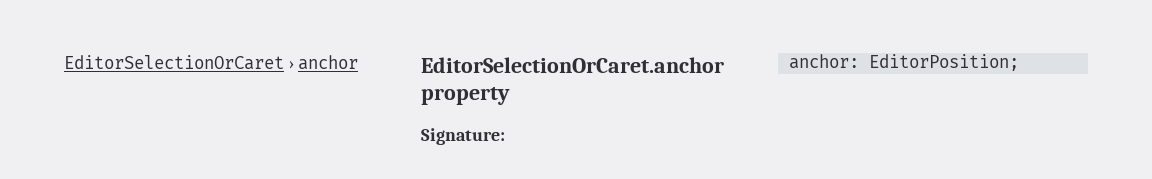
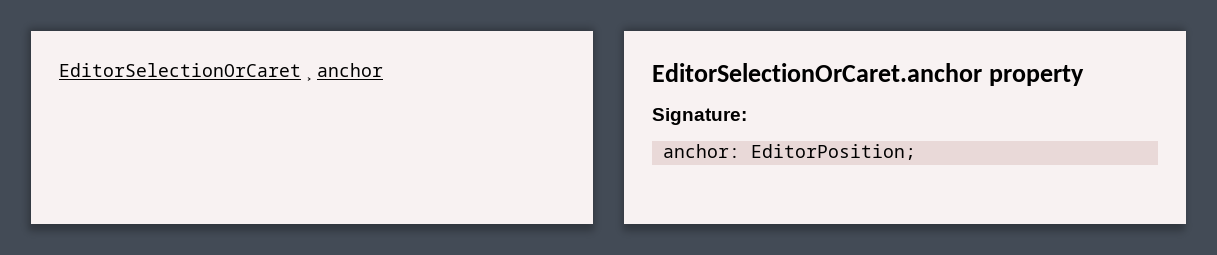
- EditorSelectionOrCaret › anchor
+ EditorSelectionOrCaret ˲ anchor

